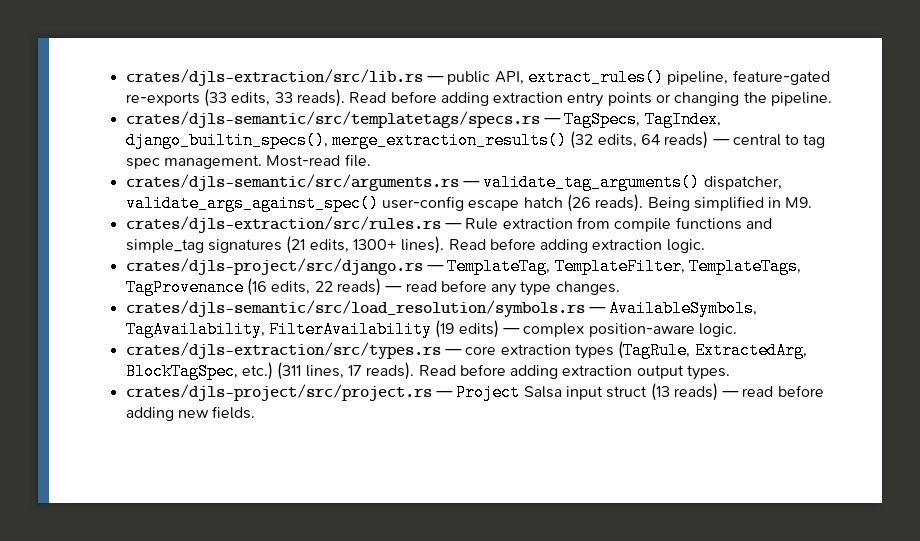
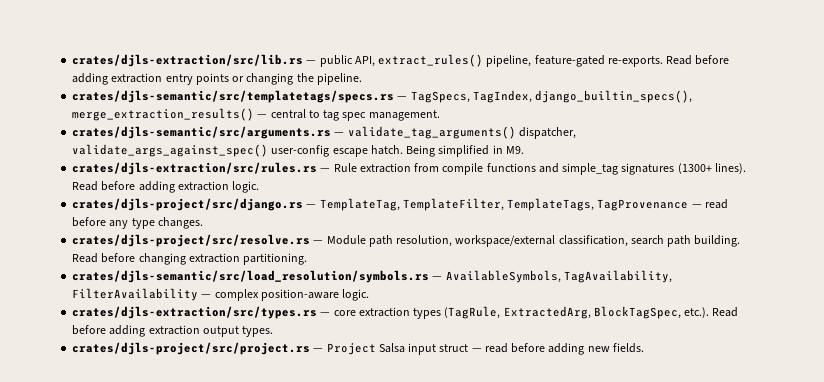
- crates/djls-extraction/src/lib.rs — public API, extract_rules() pipeline, feature-gated re-exports (33 edits, 33 reads).
+ crates/djls-extraction/src/lib.rs — public API, extract_rules() pipeline, feature-gated re-exports.
- crates/djls-semantic/src/templatetags/specs.rs — TagSpecs, TagIndex, django_builtin_specs(), merge_extraction_results() (32 edits, 64 reads) — central to tag spec management. Most-read file.
+ crates/djls-semantic/src/templatetags/specs.rs — TagSpecs, TagIndex, django_builtin_specs(), merge_extraction_results() — central to tag spec management.
- crates/djls-semantic/src/arguments.rs — validate_tag_arguments() dispatcher, validate_args_against_spec() user-config escape hatch (26 reads).
+ crates/djls-semantic/src/arguments.rs — validate_tag_arguments() dispatcher, validate_args_against_spec() user-config escape hatch.
- crates/djls-extraction/src/rules.rs — Rule extraction from compile functions and simple_tag signatures (21 edits, 1300+ lines).
+ crates/djls-extraction/src/rules.rs — Rule extraction from compile functions and simple_tag signatures (1300+ lines).
- crates/djls-project/src/django.rs — TemplateTag, TemplateFilter, TemplateTags, TagProvenance (16 edits, 22 reads) — read before any type changes.
+ crates/djls-project/src/django.rs — TemplateTag, TemplateFilter, TemplateTags, TagProvenance — read before any type changes.
+ crates/djls-project/src/resolve.rs — Module path resolution, workspace/external classification, search path building. Read before changing extraction partitioning.
- crates/djls-semantic/src/load_resolution/symbols.rs — AvailableSymbols, TagAvailability, FilterAvailability (19 edits) — complex position-aware logic.
+ crates/djls-semantic/src/load_resolution/symbols.rs — AvailableSymbols, TagAvailability, FilterAvailability — complex position-aware logic.
- crates/djls-extraction/src/types.rs — core extraction types (TagRule, ExtractedArg, BlockTagSpec, etc.) (311 lines, 17 reads). Read before adding extraction output types.
+ crates/djls-extraction/src/types.rs — core extraction types (TagRule, ExtractedArg, BlockTagSpec, etc.). Read before adding extraction output types.
- crates/djls-project/src/project.rs — Project Salsa input struct (13 reads) — read before adding new fields.
+ crates/djls-project/src/project.rs — Project Salsa input struct — read before adding new fields.

